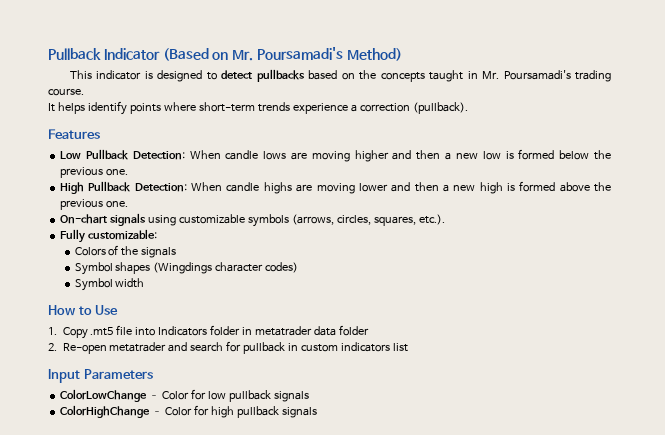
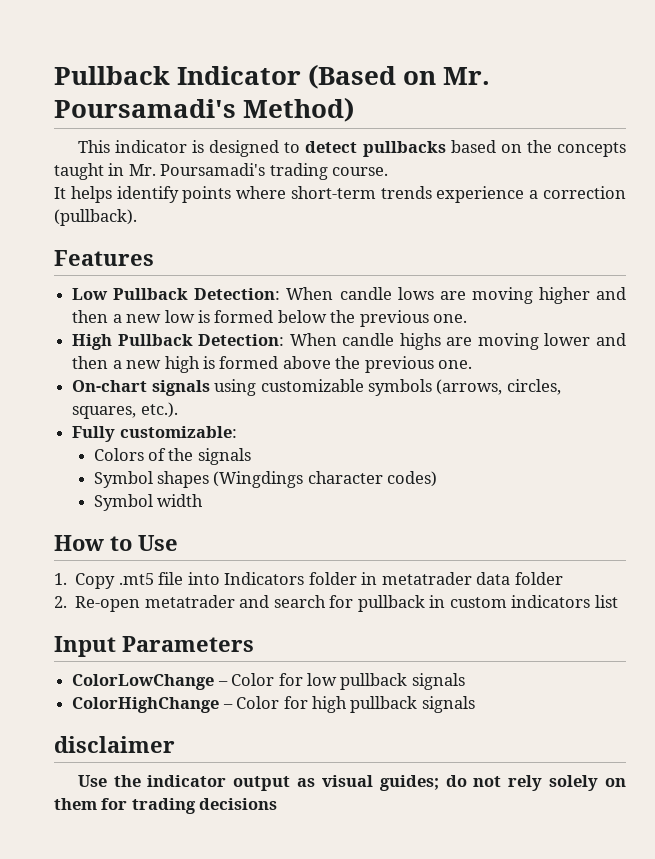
+ disclaimer
+ Use the indicator output as visual guides; do not rely solely on them for trading decisions

